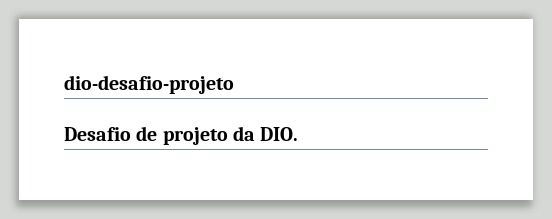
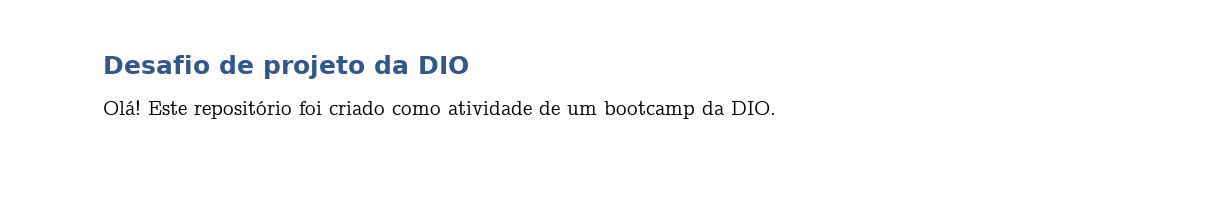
- dio-desafio-projeto
- Desafio de projeto da DIO.
+ Desafio de projeto da DIO
+ Olá! Este repositório foi criado como atividade de um bootcamp da DIO.

